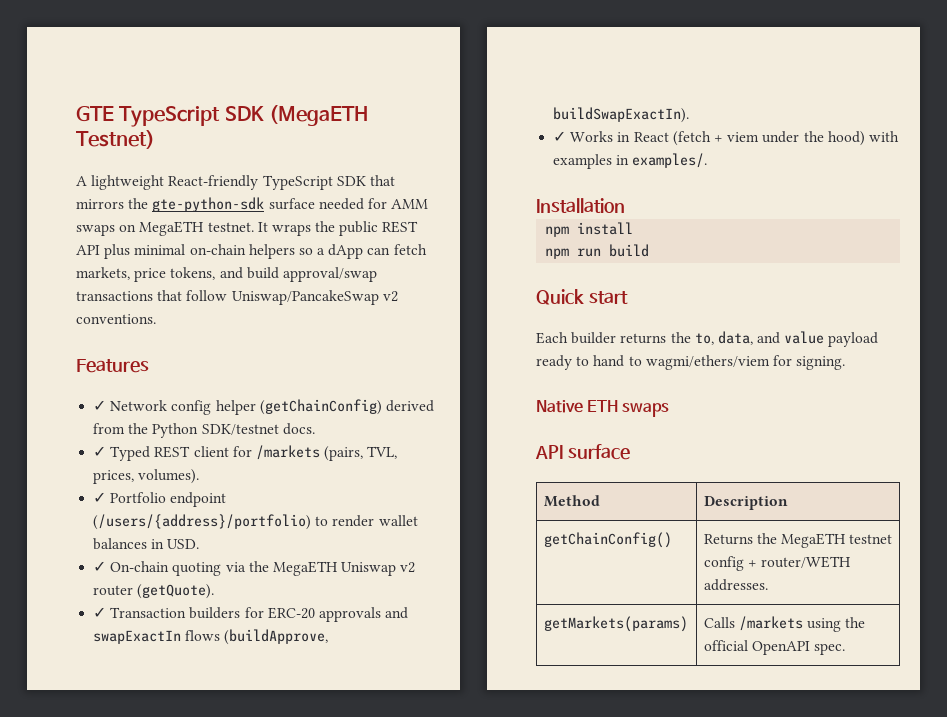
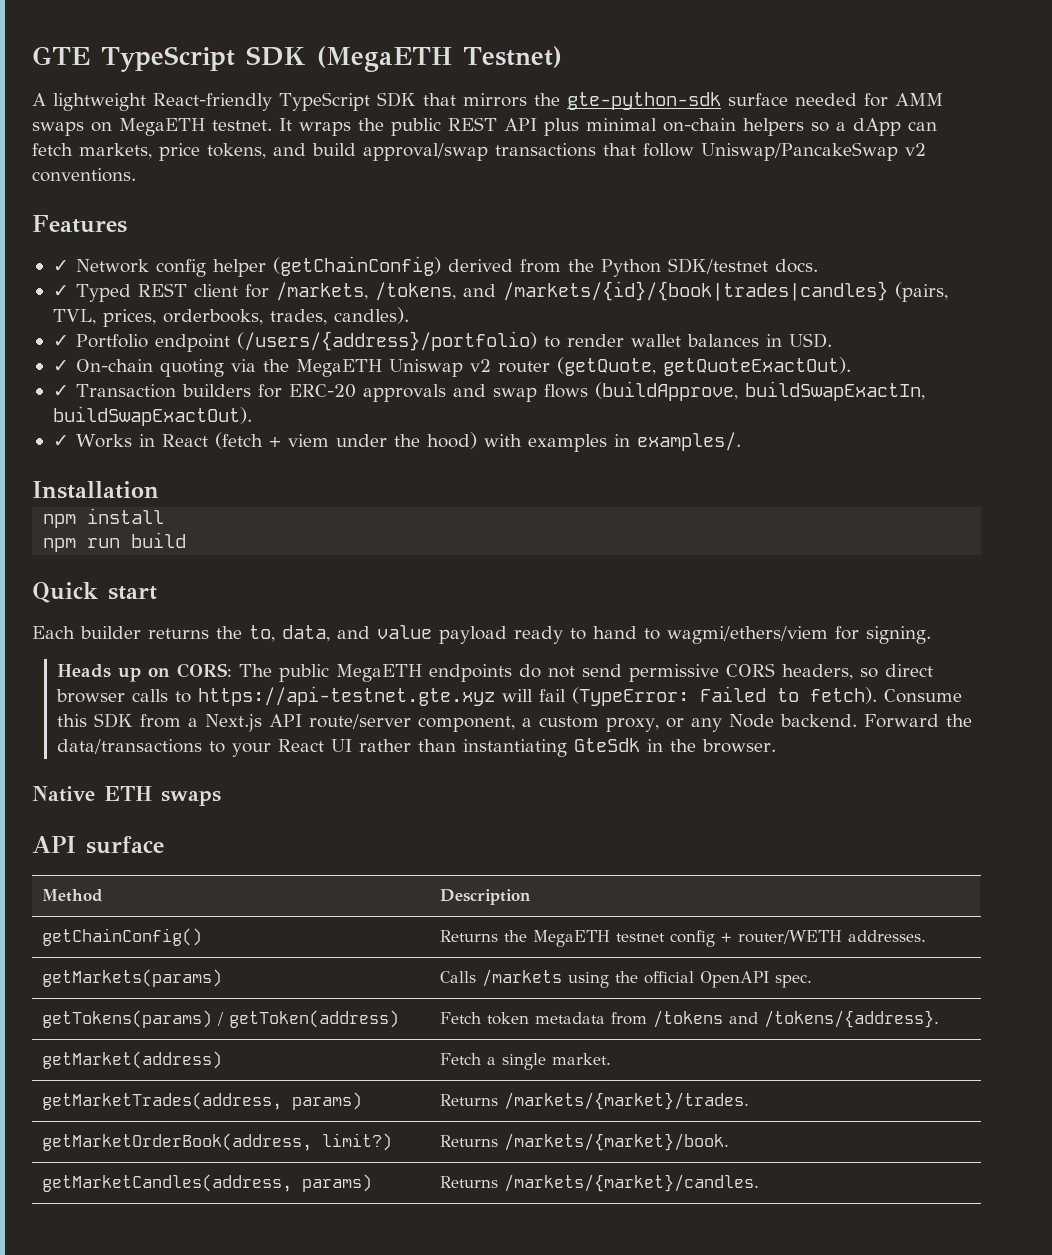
- ✓ Typed REST client for /markets (pairs, TVL, prices, volumes).
+ ✓ Typed REST client for /markets, /tokens, and /markets/{id}/{book|trades|candles} (pairs, TVL, prices, orderbooks, trades, candles).
- ✓ On-chain quoting via the MegaETH Uniswap v2 router (getQuote).
+ ✓ On-chain quoting via the MegaETH Uniswap v2 router (getQuote, getQuoteExactOut).
- ✓ Transaction builders for ERC-20 approvals and swapExactIn flows (buildApprove, buildSwapExactIn).
+ ✓ Transaction builders for ERC-20 approvals and swap flows (buildApprove, buildSwapExactIn, buildSwapExactOut).
+ Heads up on CORS: The public MegaETH endpoints do not send permissive CORS headers, so direct browser calls to https://api-testnet.gte.xyz will fail (TypeError: Failed to fetch). Consume this SDK from a Next.js API route/server component, a custom proxy, or any Node backend. Forward the data/transactions to your React UI rather than instantiating GteSdk in the browser.
+ getTokens(params) / getToken(address) | Fetch token metadata from /tokens and /tokens/{address}.
+ getMarket(address) | Fetch a single market.
+ getMarketTrades(address, params) | Returns /markets/{market}/trades.
+ getMarketOrderBook(address, limit?) | Returns /markets/{market}/book.
+ getMarketCandles(address, params) | Returns /markets/{market}/candles.

